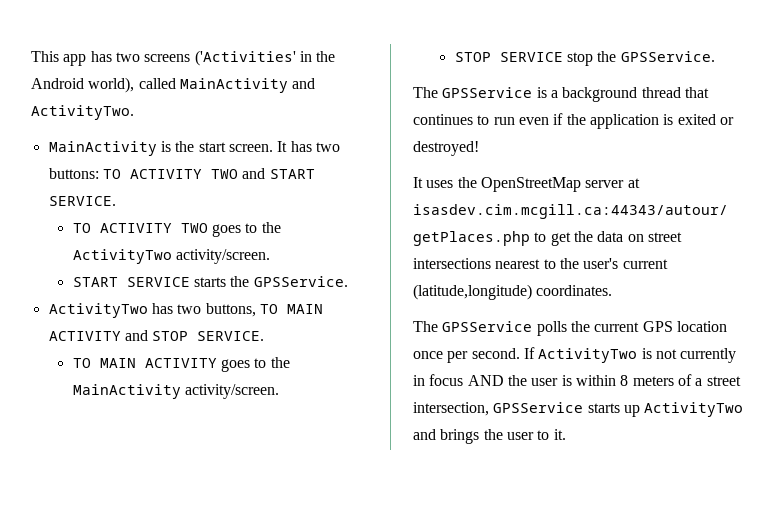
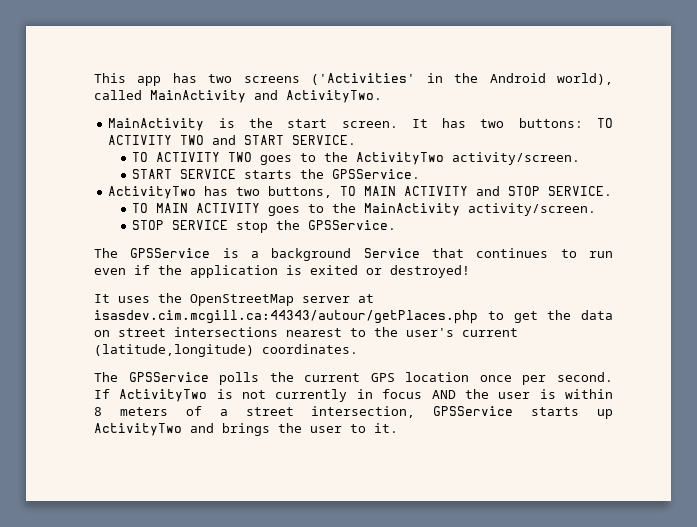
- The GPSService is a background thread that continues to run even if the application is exited or destroyed!
+ The GPSService is a background Service that continues to run even if the application is exited or destroyed!

